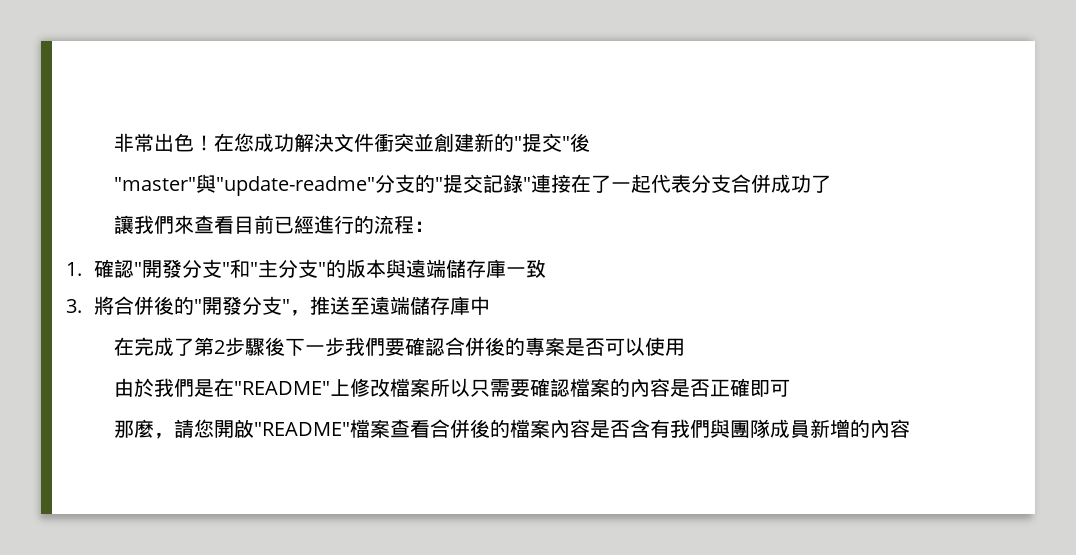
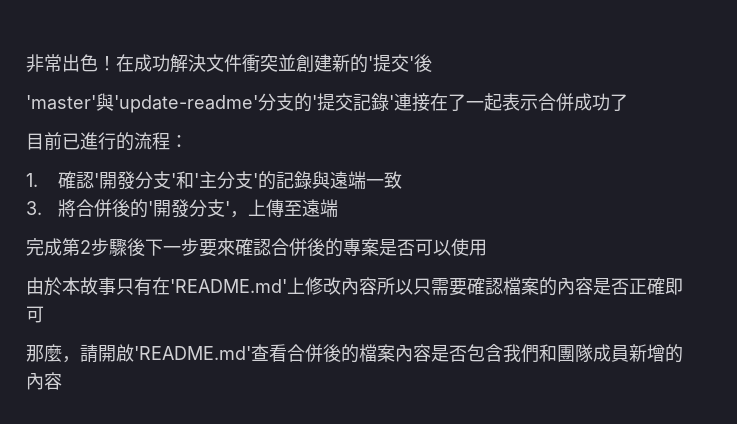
- 在您成功解決文件衝突並創建新的"提交"後
- "master"與"update-readme"分支的"提交記錄"連接在了一起代表分支合併成功了
+ 在成功解決文件衝突並創建新的'提交'後
+ 'master'與'update-readme'分支的'提交記錄'連接在了一起表示合併成功了
- 讓我們來查看目前已經進行的流程：
+ 目前已進行的流程：
- 1.確認"開發分支"和"主分支"的版本與遠端儲存庫一致
+ 1.確認'開發分支'和'主分支'的記錄與遠端一致
- 3.將合併後的"開發分支"，推送至遠端儲存庫中
- 在完成了第2步驟後下一步我們要確認合併後的專案是否可以使用
+ 3.將合併後的'開發分支'，上傳至遠端
+ 完成第2步驟後下一步要來確認合併後的專案是否可以使用
- 由於我們是在"README"上修改檔案所以只需要確認檔案的內容是否正確即可
+ 由於本故事只有在'README.md'上修改內容所以只需要確認檔案的內容是否正確即可
- 那麼，請您開啟"README"檔案查看合併後的檔案內容是否含有我們與團隊成員新增的內容
+ 那麼，請開啟'README.md'查看合併後的檔案內容是否包含我們和團隊成員新增的內容

